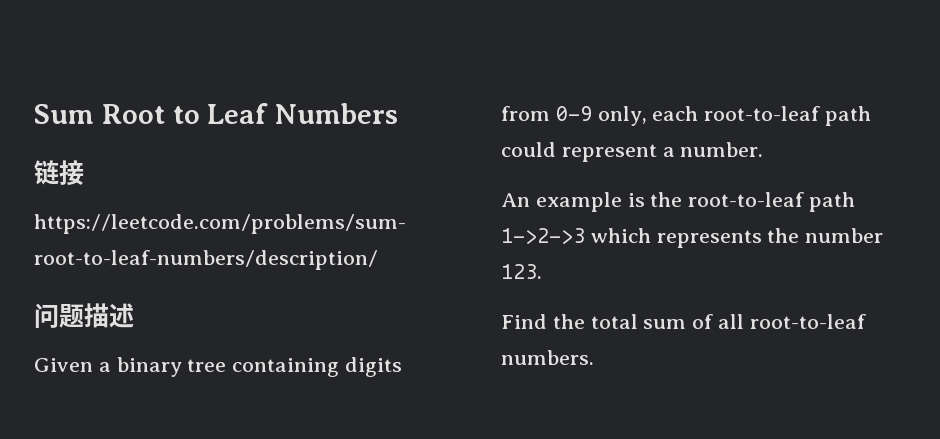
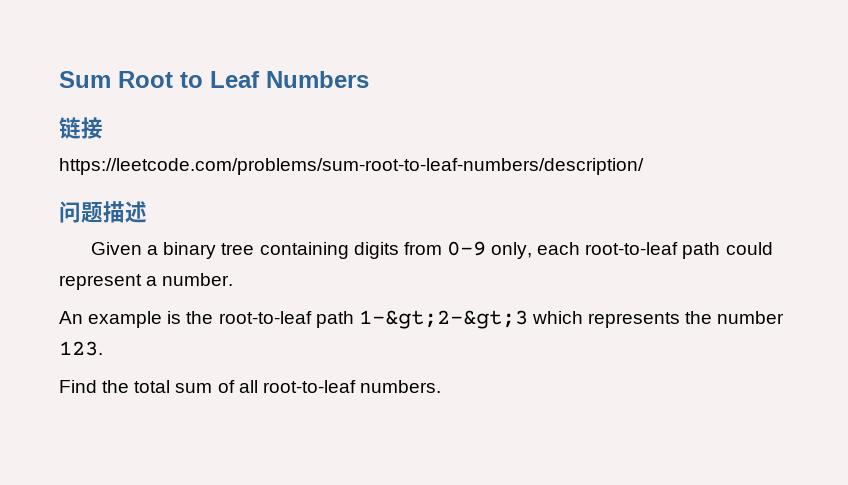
- An example is the root-to-leaf path 1->2->3 which represents the number 123.
+ An example is the root-to-leaf path 1-&gt;2-&gt;3 which represents the number 123.

